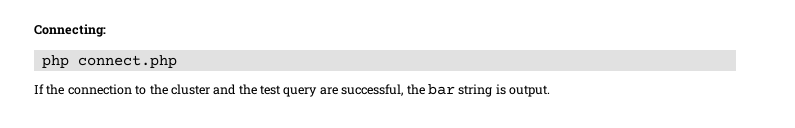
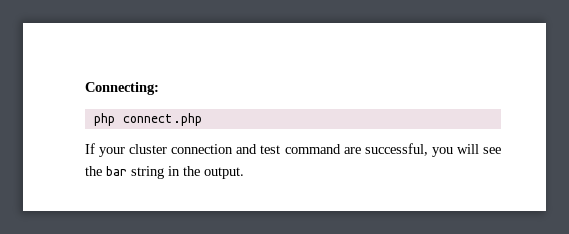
- If the connection to the cluster and the test query are successful, the bar string is output.
+ If your cluster connection and test command are successful, you will see the bar string in the output.

